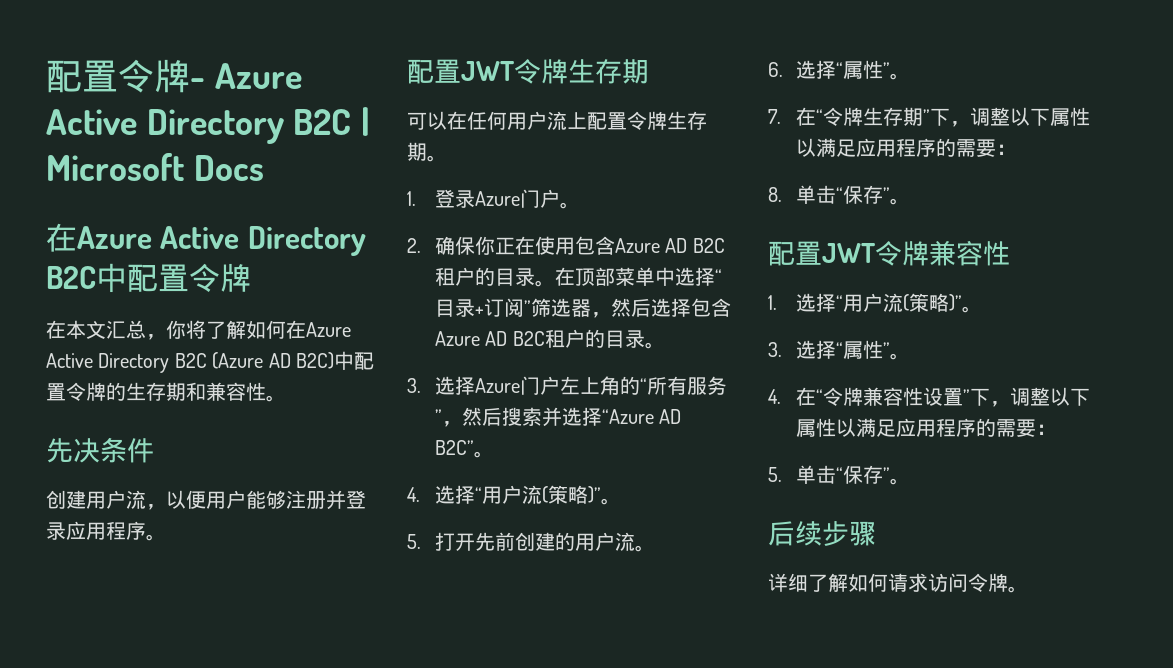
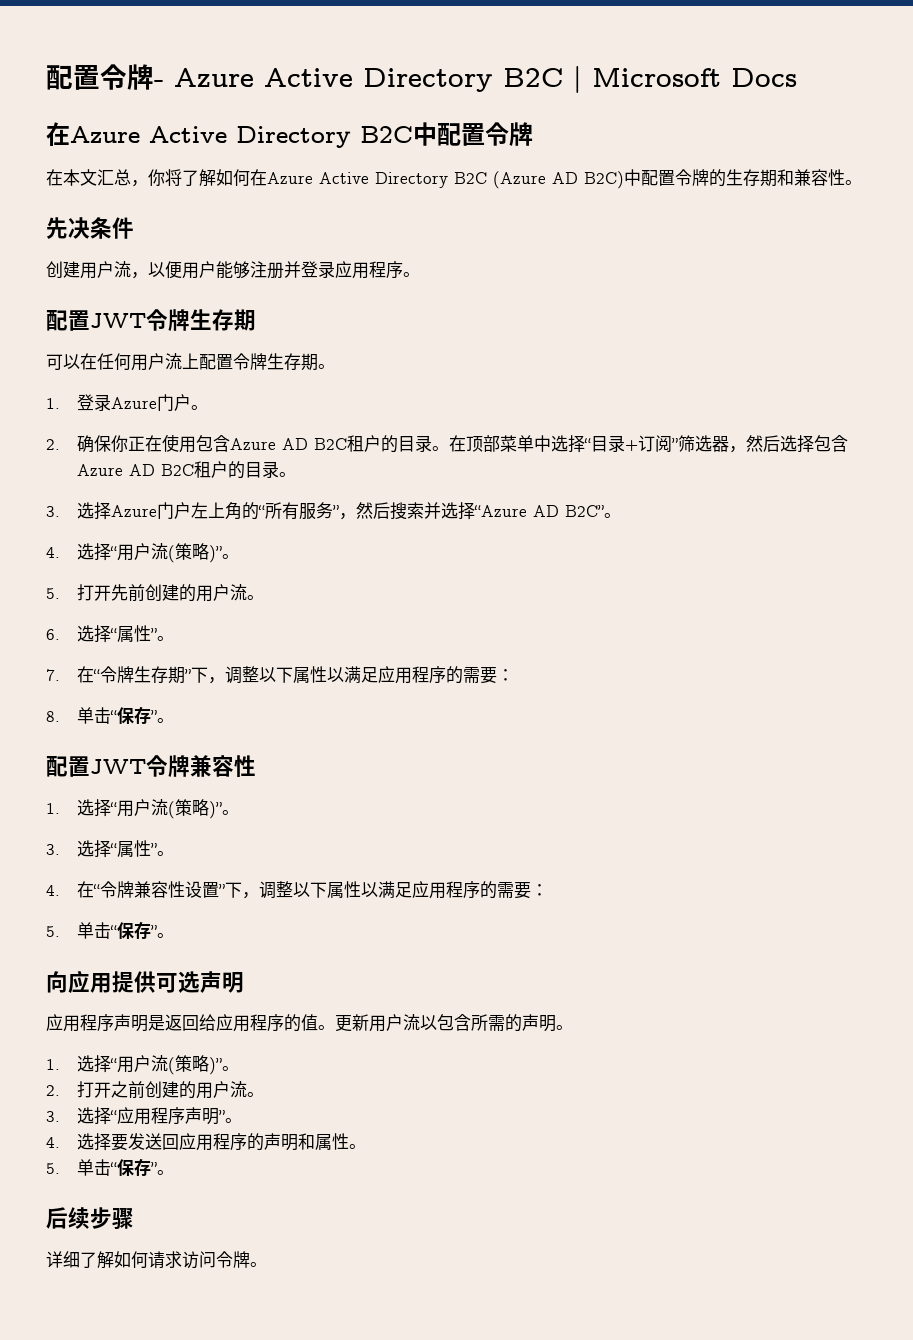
+ 向应用提供可选声明
+ 应用程序声明是返回给应用程序的值。更新用户流以包含所需的声明。
+ 1.选择“用户流(策略)”。
+ 2.打开之前创建的用户流。
+ 3.选择“应用程序声明”。
+ 4.选择要发送回应用程序的声明和属性。
+ 5.单击“保存”。

